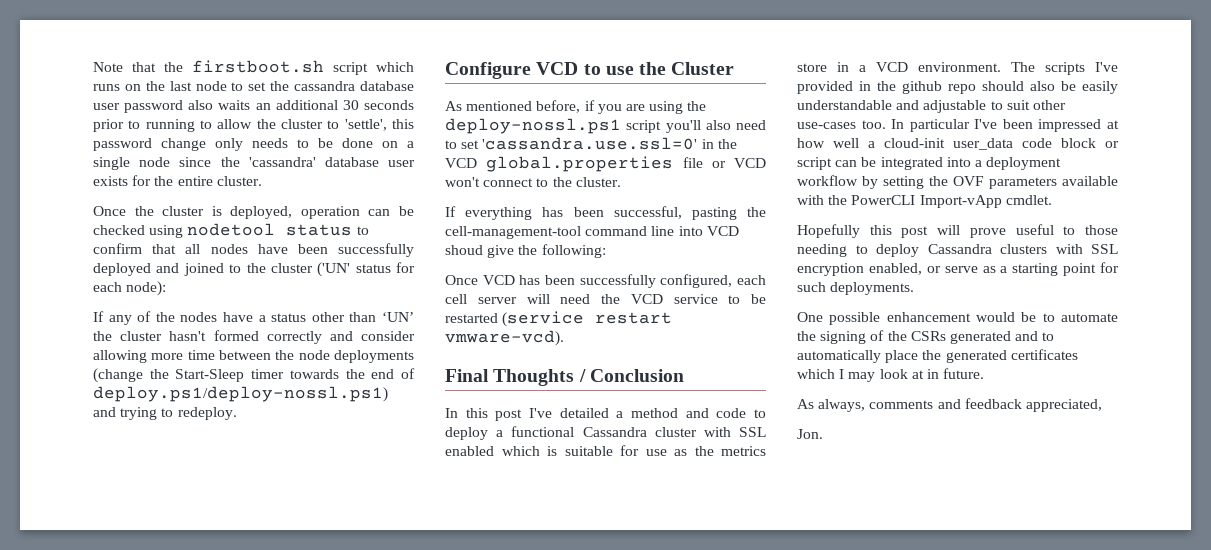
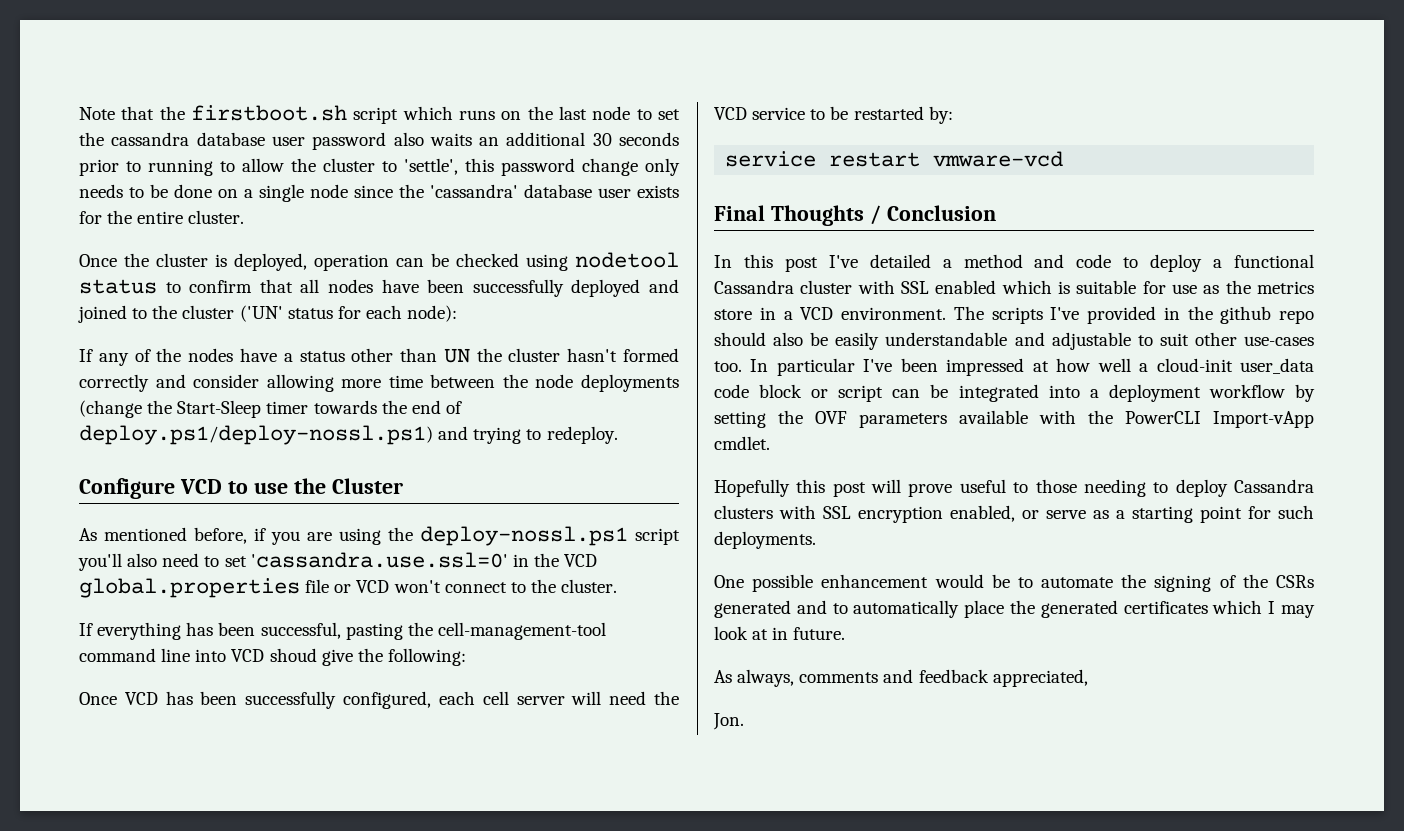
- If any of the nodes have a status other than ‘UN’ the cluster hasn't formed correctly and consider allowing more time between the node deployments (change the Start-Sleep timer towards the end of deploy.ps1/deploy-nossl.ps1) and trying to redeploy.
+ If any of the nodes have a status other than UN the cluster hasn't formed correctly and consider allowing more time between the node deployments (change the Start-Sleep timer towards the end of deploy.ps1/deploy-nossl.ps1) and trying to redeploy.
- Once VCD has been successfully configured, each cell server will need the VCD service to be restarted (service restart vmware-vcd).
+ Once VCD has been successfully configured, each cell server will need the VCD service to be restarted by:
+ service restart vmware-vcd

